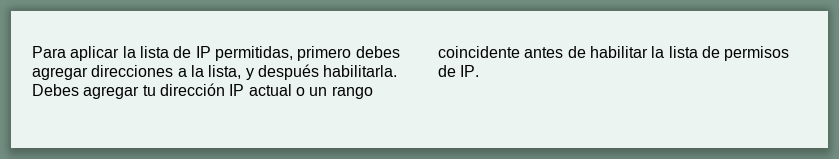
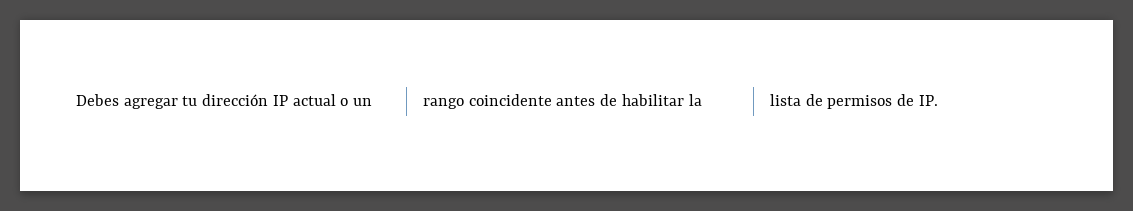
- Para aplicar la lista de IP permitidas, primero debes agregar direcciones a la lista, y después habilitarla.

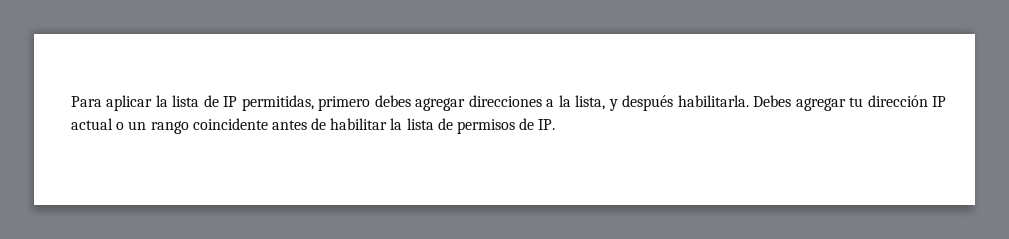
+ Para aplicar la lista de IP permitidas, primero debes agregar direcciones a la lista, y después habilitarla.

